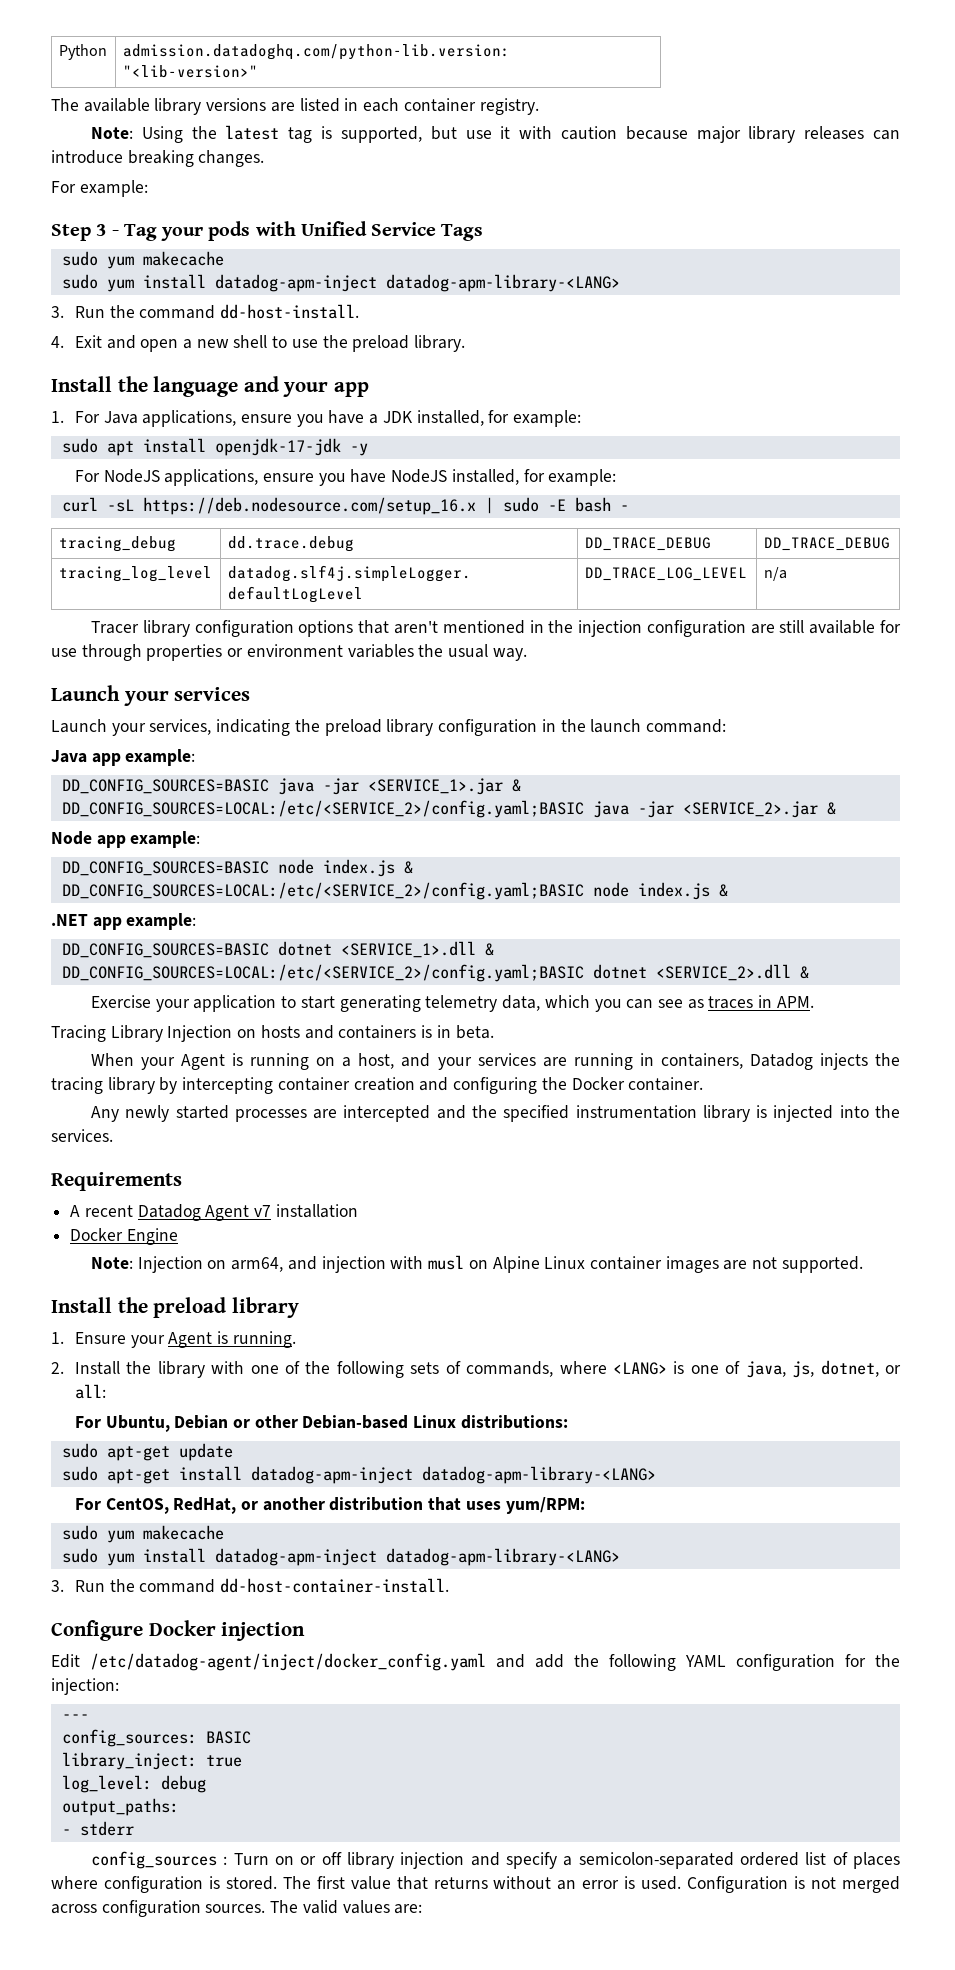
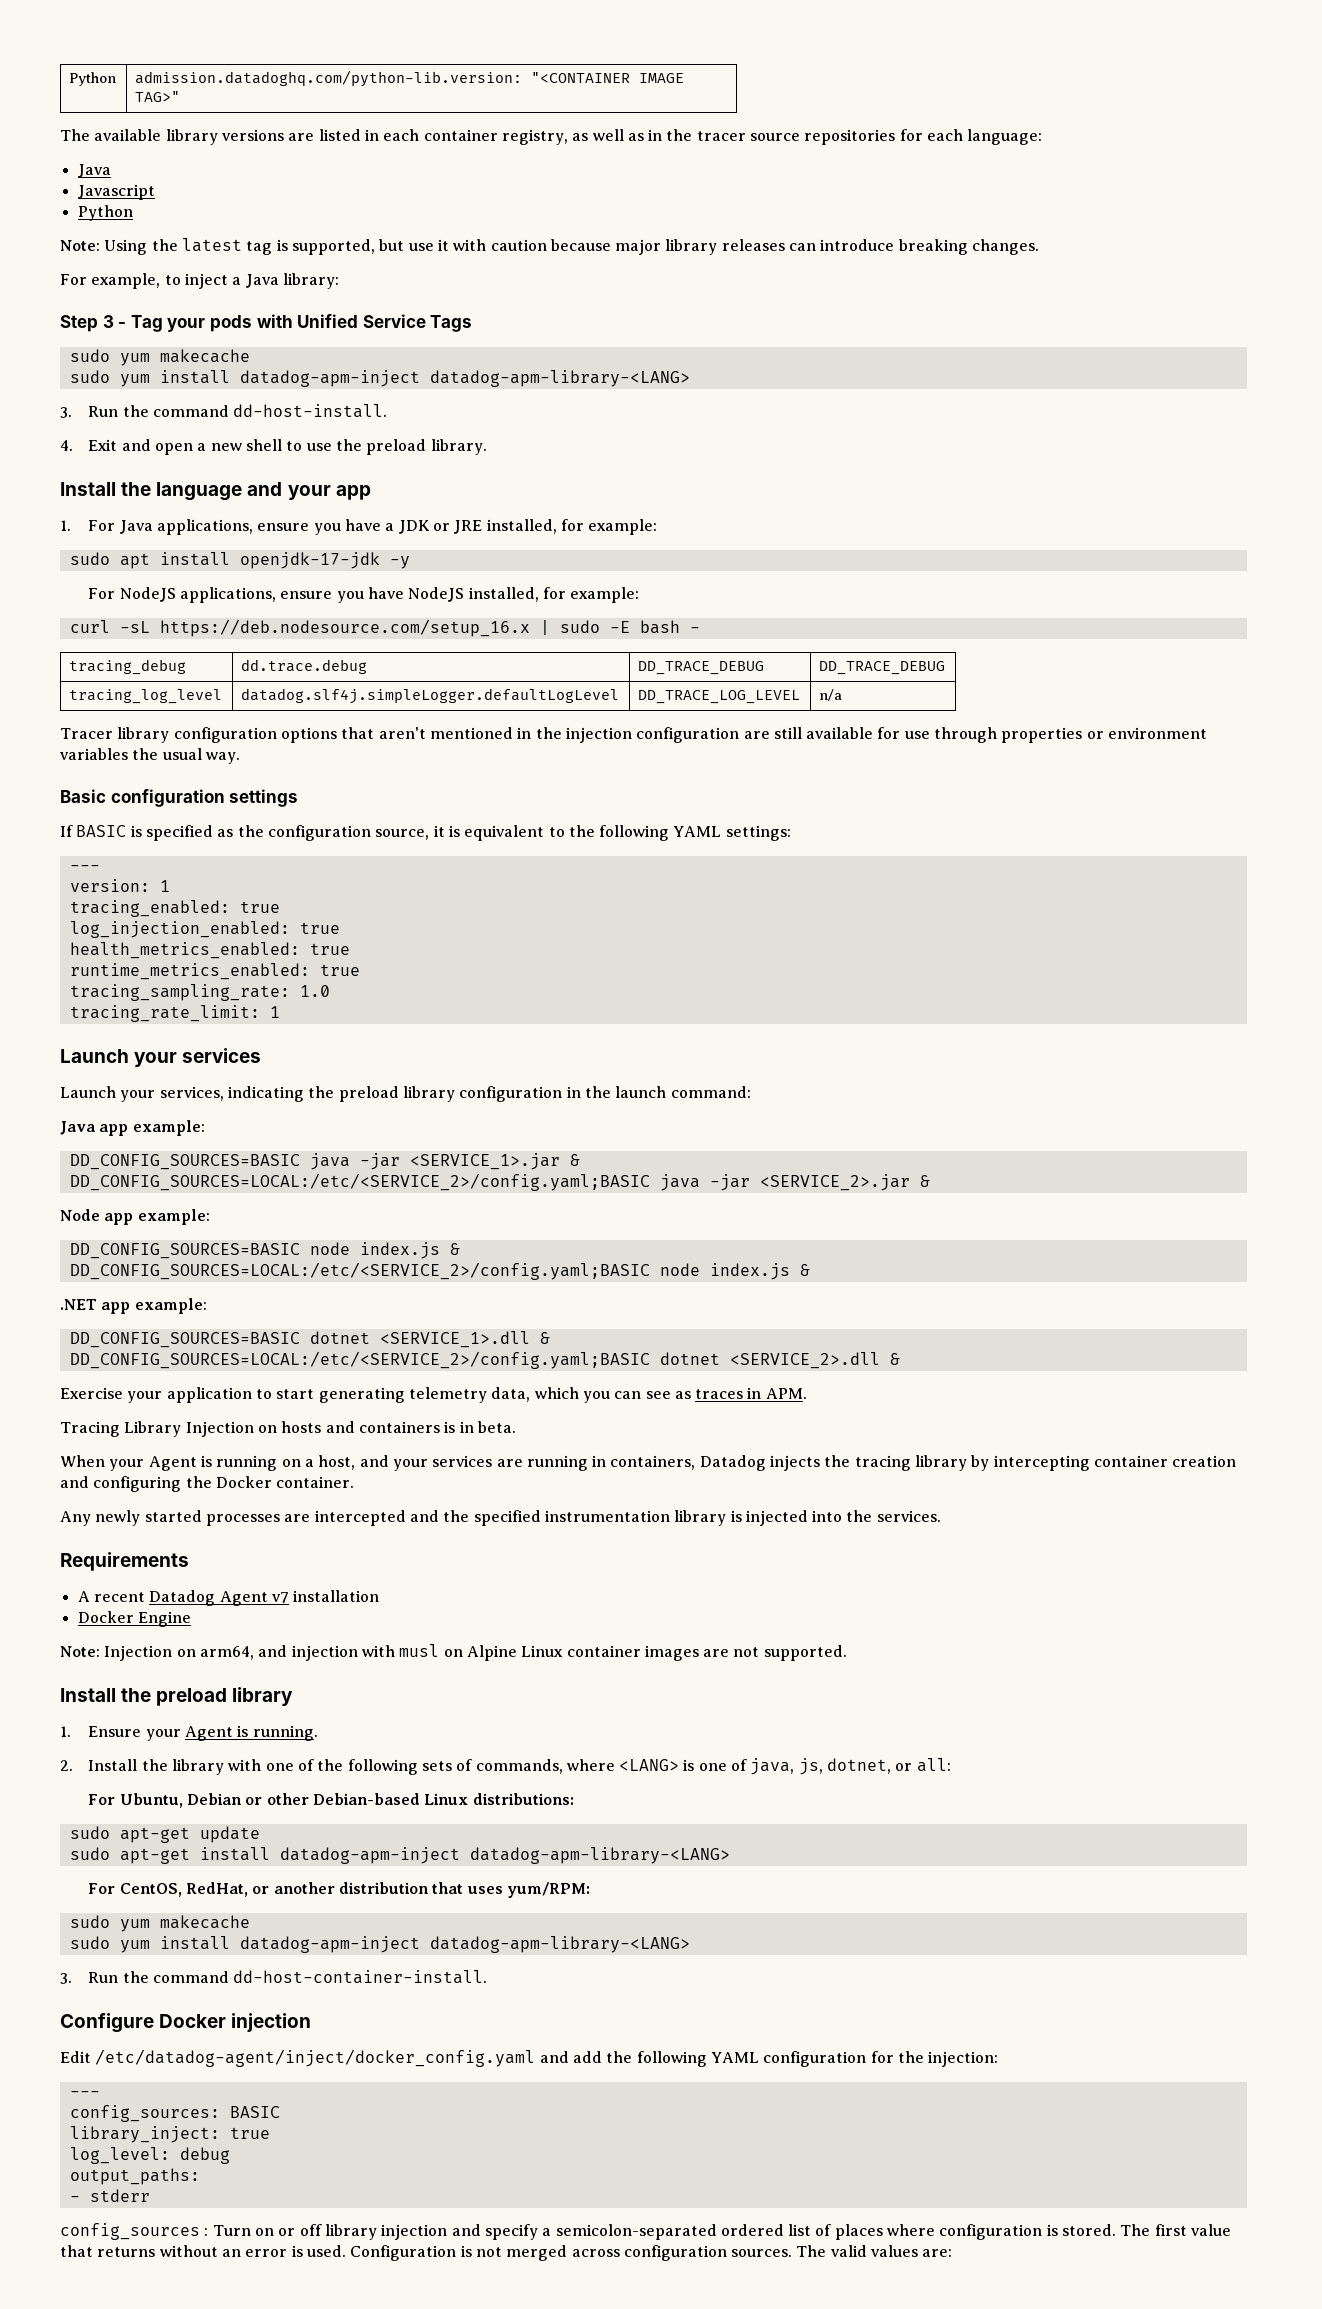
- Python | admission.datadoghq.com/python-lib.version: "<lib-version>"
+ Python | admission.datadoghq.com/python-lib.version: "<CONTAINER IMAGE TAG>"
- The available library versions are listed in each container registry.
+ The available library versions are listed in each container registry, as well as in the tracer source repositories for each language:
+ Java
+ Javascript
+ Python
- For example:
+ For example, to inject a Java library:
- 1. For Java applications, ensure you have a JDK installed, for example:
+ 1. For Java applications, ensure you have a JDK or JRE installed, for example:
+ Basic configuration settings
+ If BASIC is specified as the configuration source, it is equivalent to the following YAML settings:
+ ---
+ version: 1
+ tracing_enabled: true
+ log_injection_enabled: true
+ health_metrics_enabled: true
+ runtime_metrics_enabled: true
+ tracing_sampling_rate: 1.0
+ tracing_rate_limit: 1

